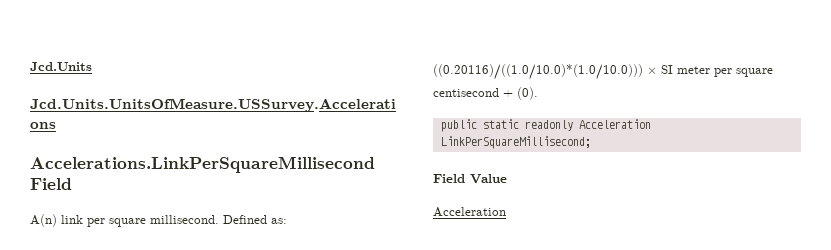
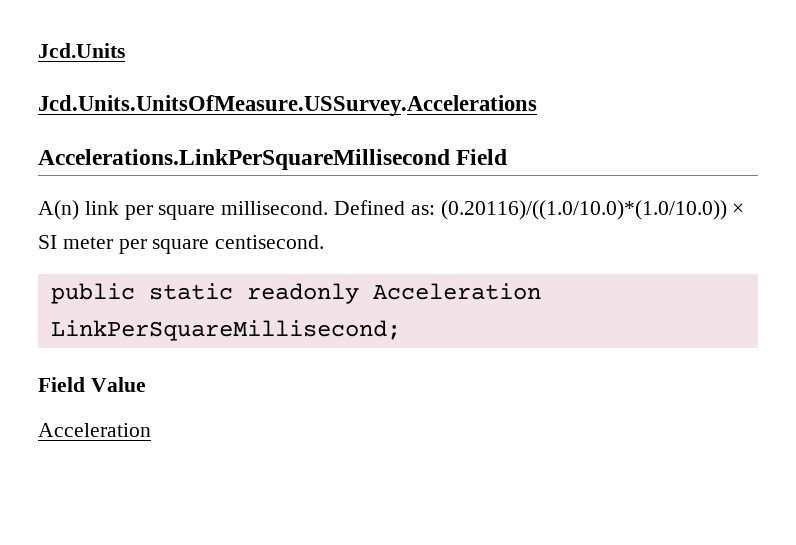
- Defined as: ((0.20116)/((1.0/10.0)*(1.0/10.0))) × SI meter per square centisecond + (0).
+ Defined as: (0.20116)/((1.0/10.0)*(1.0/10.0)) × SI meter per square centisecond.

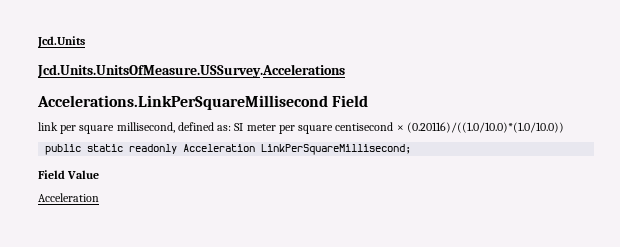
- A(n) link per square millisecond. Defined as: (0.20116)/((1.0/10.0)*(1.0/10.0)) × SI meter per square centisecond.
+ link per square millisecond, defined as: SI meter per square centisecond × (0.20116)/((1.0/10.0)*(1.0/10.0))

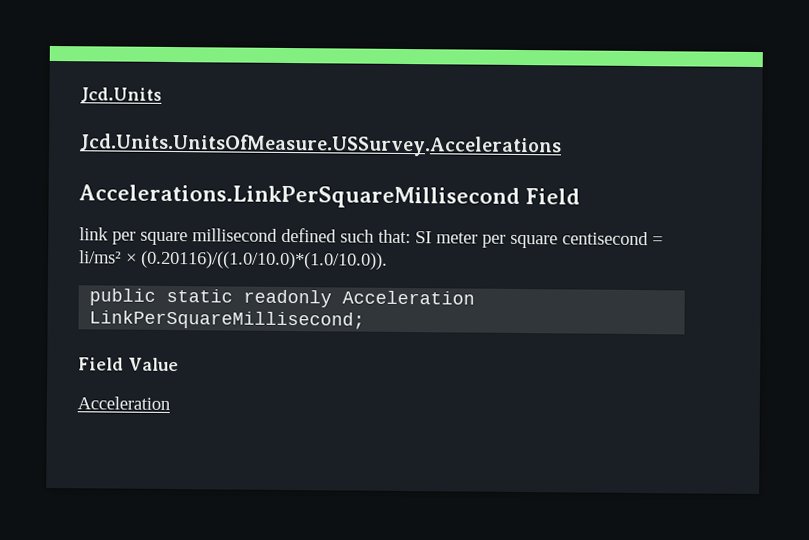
- link per square millisecond, defined as: SI meter per square centisecond × (0.20116)/((1.0/10.0)*(1.0/10.0))
+ link per square millisecond defined such that: SI meter per square centisecond = li/ms² × (0.20116)/((1.0/10.0)*(1.0/10.0)).

